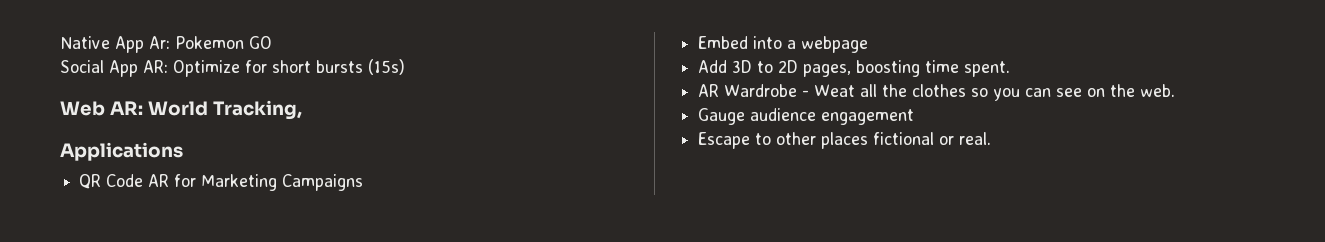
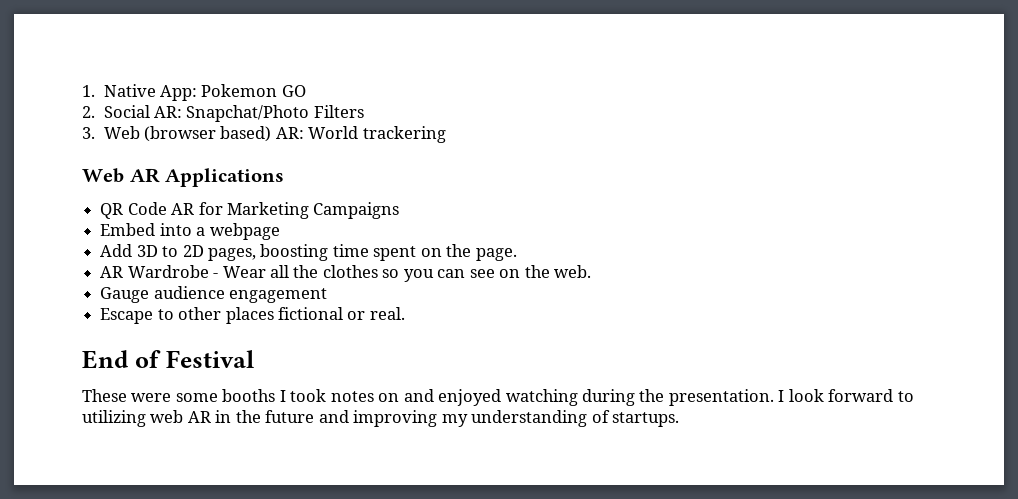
- Native App Ar: Pokemon GO
+ 1. Native App: Pokemon GO
- Social App AR: Optimize for short bursts (15s)
- Web AR: World Tracking,
- Applications
+ 2. Social AR: Snapchat/Photo Filters
+ 3. Web (browser based) AR: World trackering
+ Web AR Applications
- Add 3D to 2D pages, boosting time spent.
+ Add 3D to 2D pages, boosting time spent on the page.
- AR Wardrobe - Weat all the clothes so you can see on the web.
+ AR Wardrobe - Wear all the clothes so you can see on the web.
+ End of Festival
+ These were some booths I took notes on and enjoyed watching during the presentation. I look forward to utilizing web AR in the future and improving my understanding of startups.

